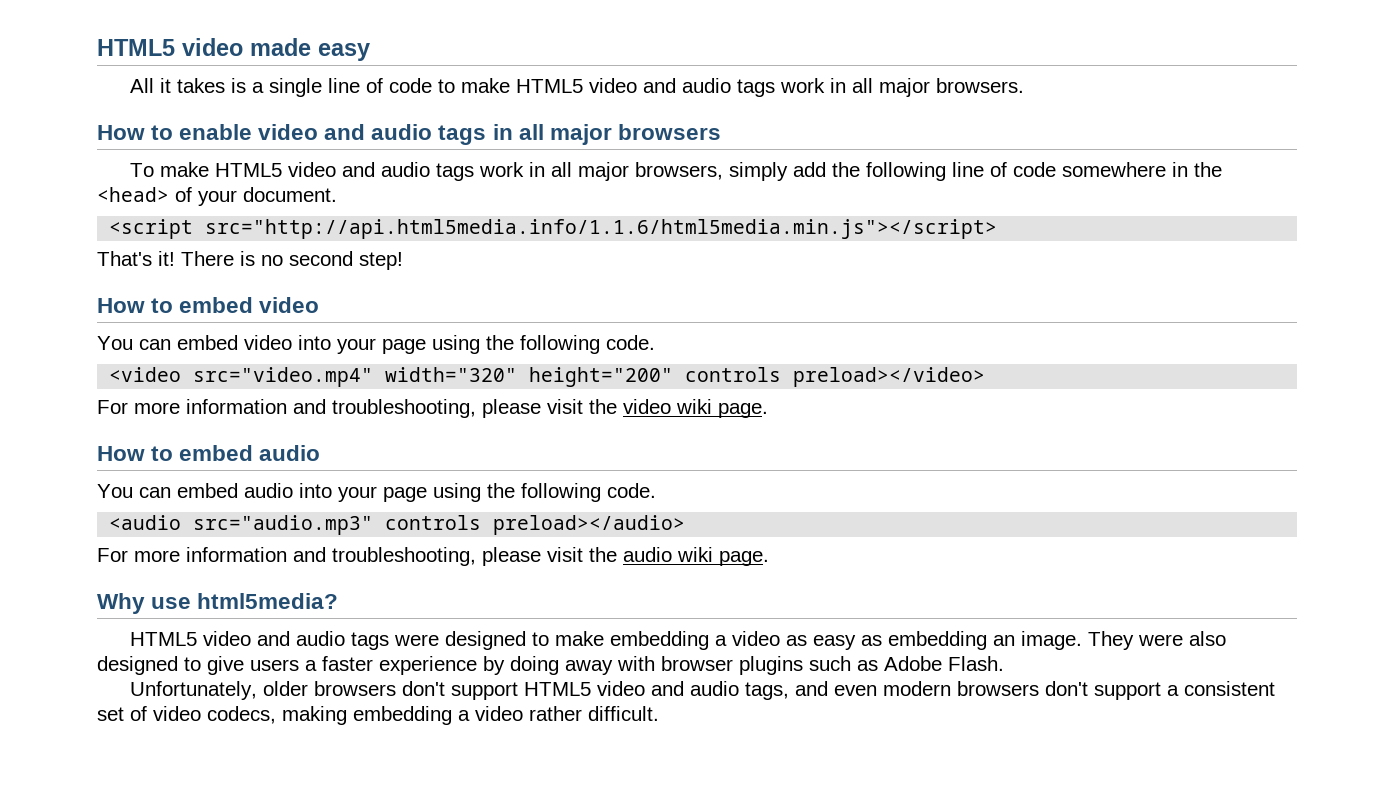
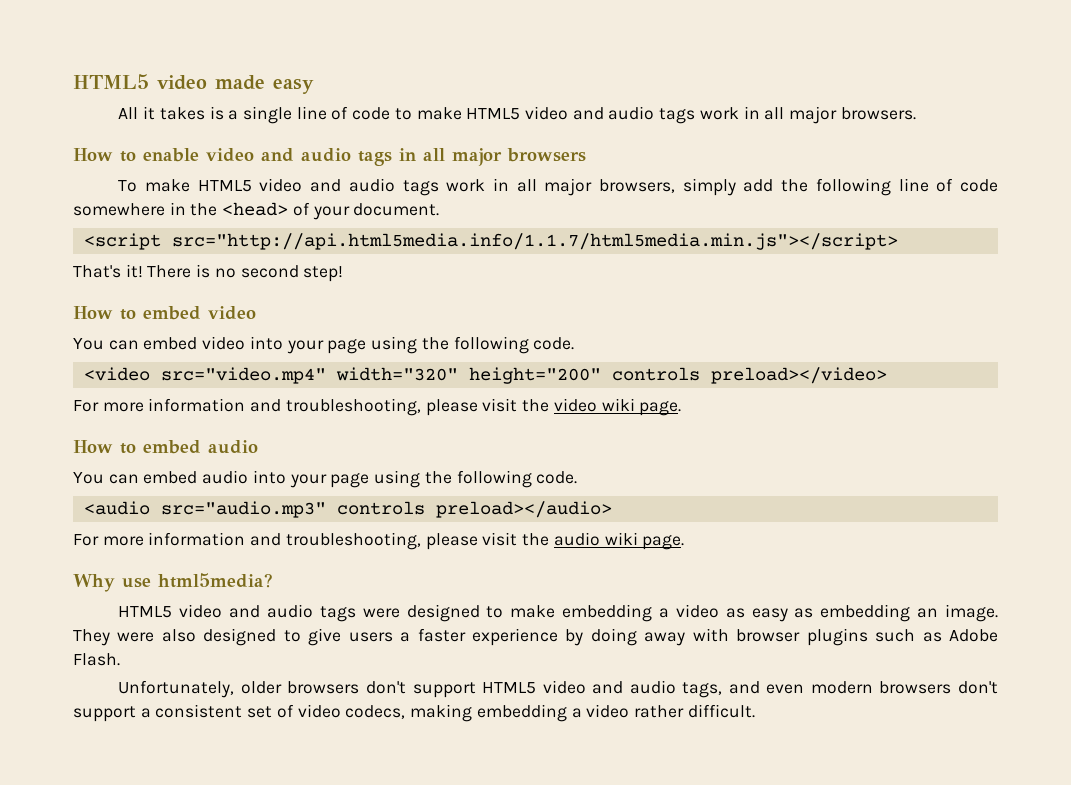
- <script src="http://api.html5media.info/1.1.6/html5media.min.js"></script>
+ <script src="http://api.html5media.info/1.1.7/html5media.min.js"></script>

